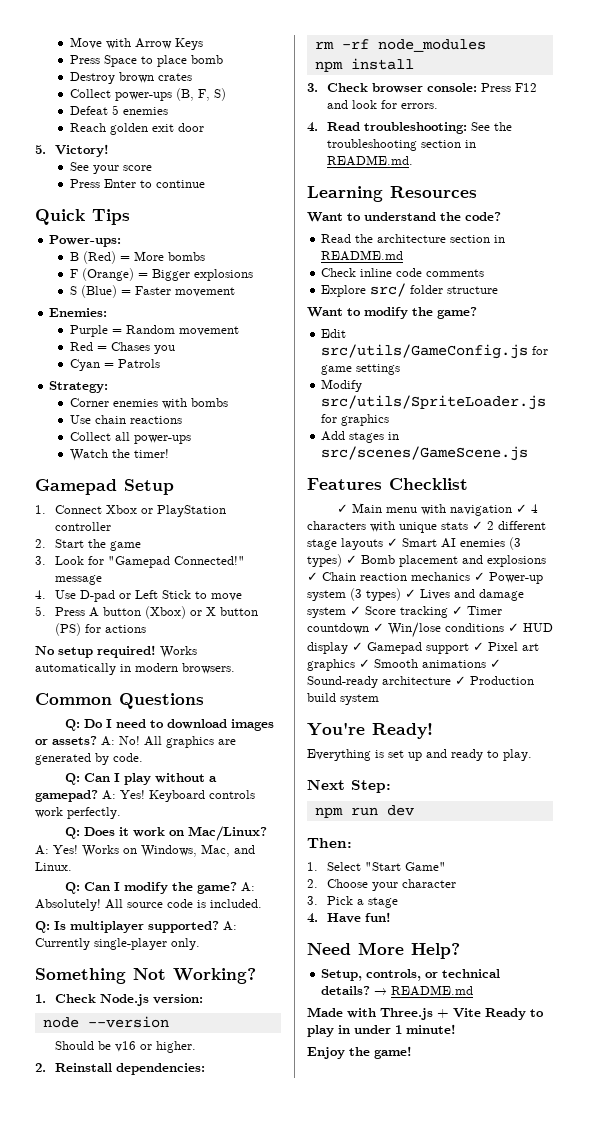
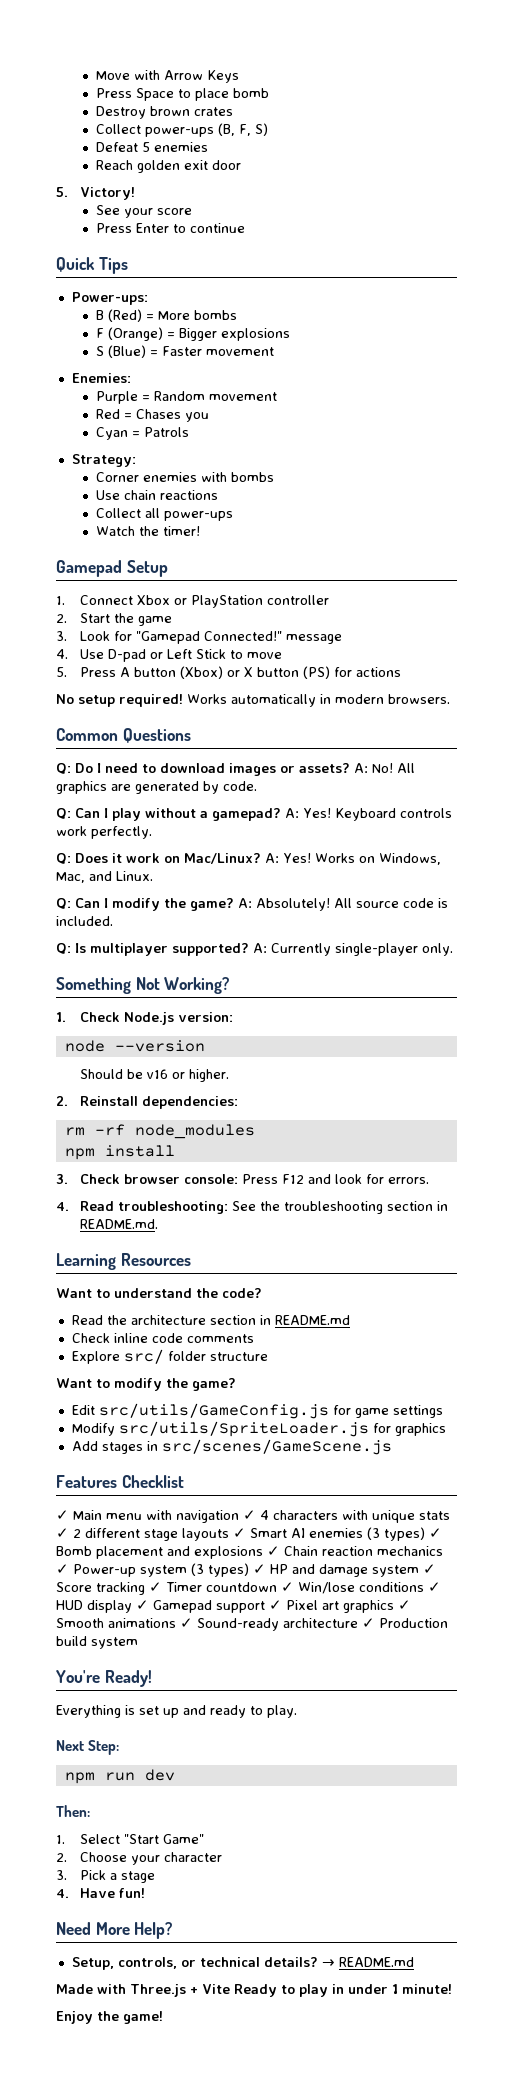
- ✓ Main menu with navigation ✓ 4 characters with unique stats ✓ 2 different stage layouts ✓ Smart AI enemies (3 types) ✓ Bomb placement and explosions ✓ Chain reaction mechanics ✓ Power-up system (3 types) ✓ Lives and damage system ✓ Score tracking ✓ Timer countdown ✓ Win/lose conditions ✓ HUD display ✓ Gamepad support ✓ Pixel art graphics ✓ Smooth animations ✓ Sound-ready architecture ✓ Production build system
+ ✓ Main menu with navigation ✓ 4 characters with unique stats ✓ 2 different stage layouts ✓ Smart AI enemies (3 types) ✓ Bomb placement and explosions ✓ Chain reaction mechanics ✓ Power-up system (3 types) ✓ HP and damage system ✓ Score tracking ✓ Timer countdown ✓ Win/lose conditions ✓ HUD display ✓ Gamepad support ✓ Pixel art graphics ✓ Smooth animations ✓ Sound-ready architecture ✓ Production build system

